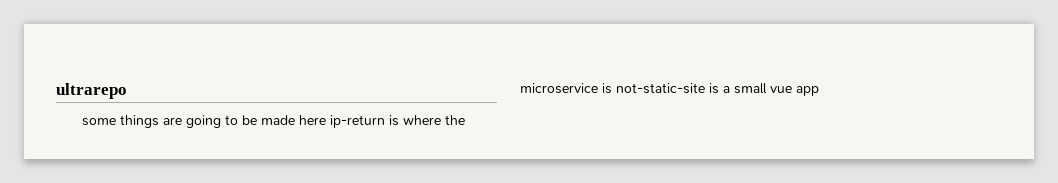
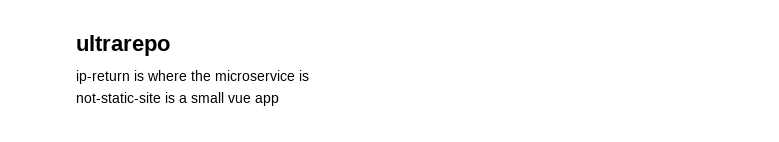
- some things are going to be made here ip-return is where the microservice is not-static-site is a small vue app
+ ip-return is where the microservice is
+ not-static-site is a small vue app

